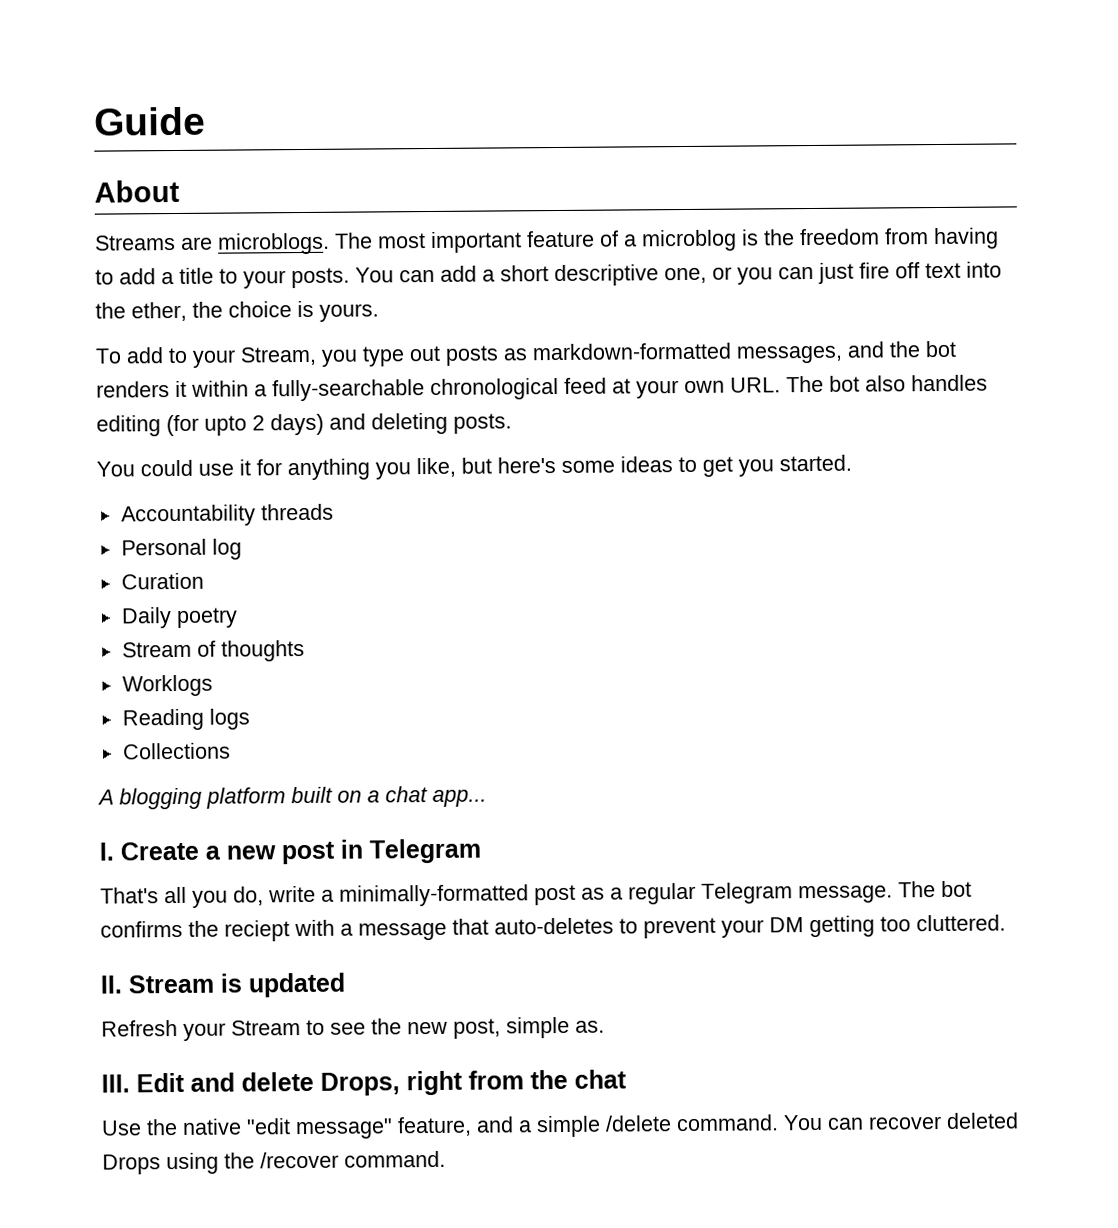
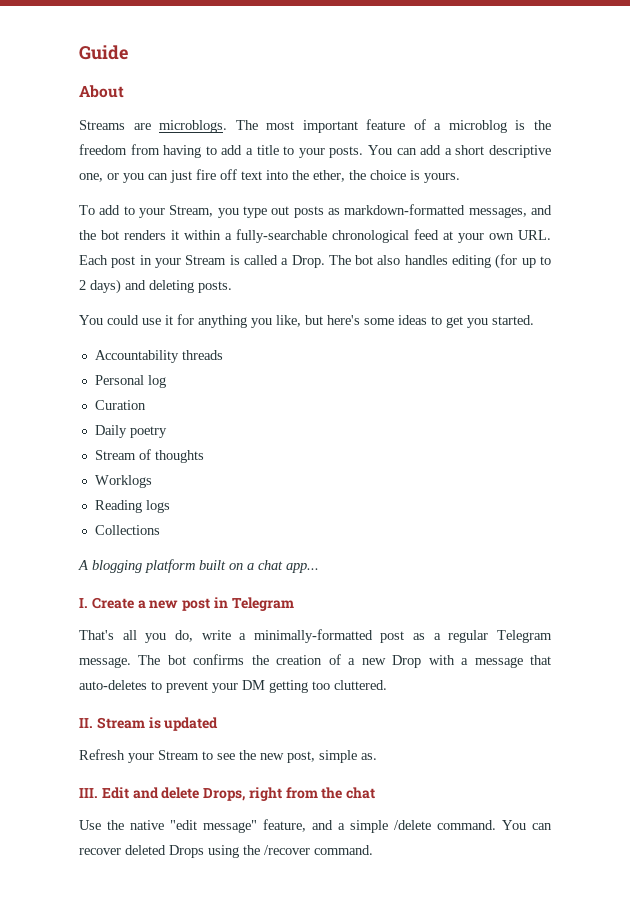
- To add to your Stream, you type out posts as markdown-formatted messages, and the bot renders it within a fully-searchable chronological feed at your own URL. The bot also handles editing (for upto 2 days) and deleting posts.
+ To add to your Stream, you type out posts as markdown-formatted messages, and the bot renders it within a fully-searchable chronological feed at your own URL. Each post in your Stream is called a Drop. The bot also handles editing (for up to 2 days) and deleting posts.
- The bot confirms the reciept with a message that auto-deletes to prevent your DM getting too cluttered.
+ The bot confirms the creation of a new Drop with a message that auto-deletes to prevent your DM getting too cluttered.

